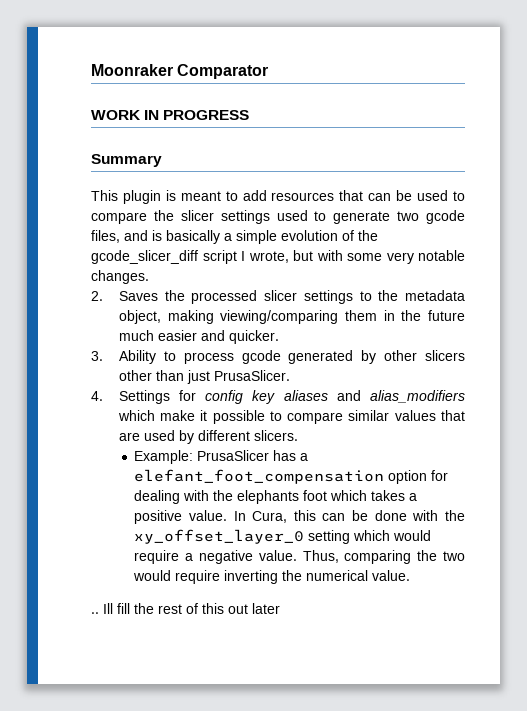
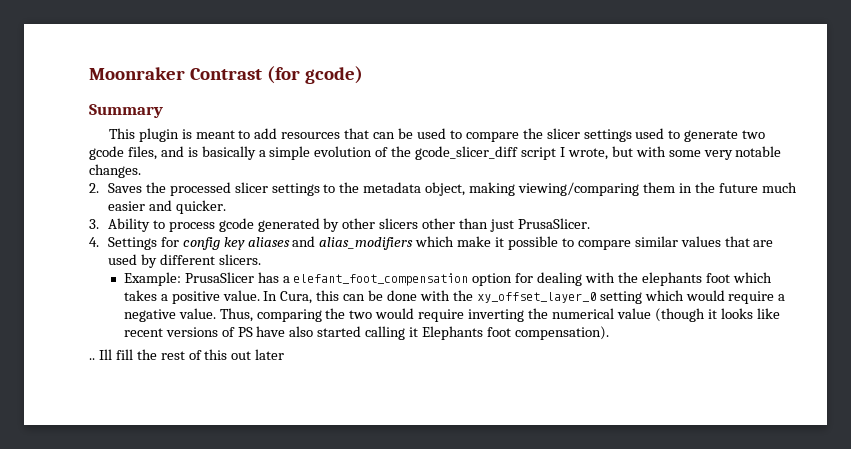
- Moonraker Comparator
- WORK IN PROGRESS
+ Moonraker Contrast (for gcode)
- Thus, comparing the two would require inverting the numerical value.
+ Thus, comparing the two would require inverting the numerical value (though it looks like recent versions of PS have also started calling it Elephants foot compensation).

